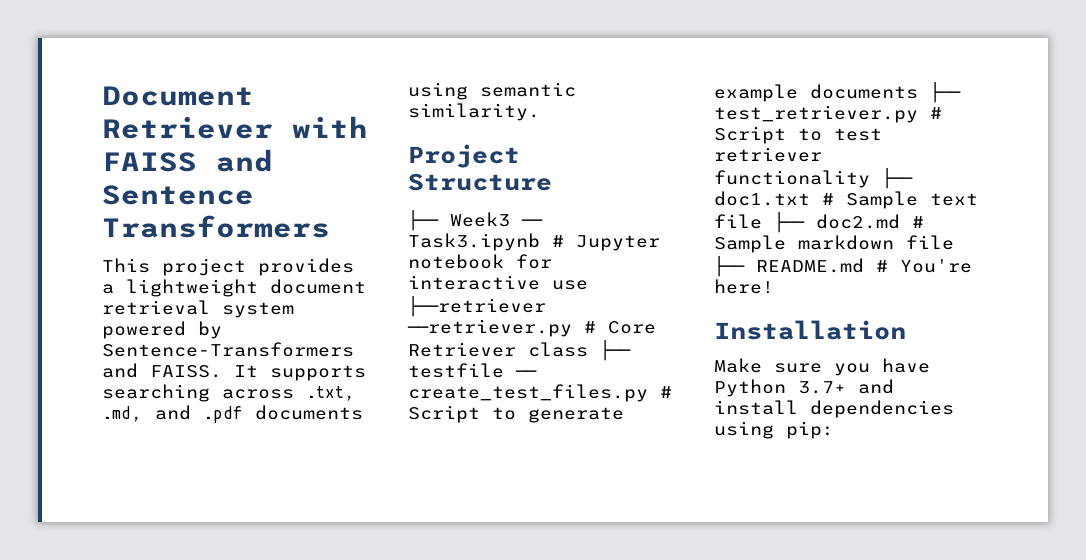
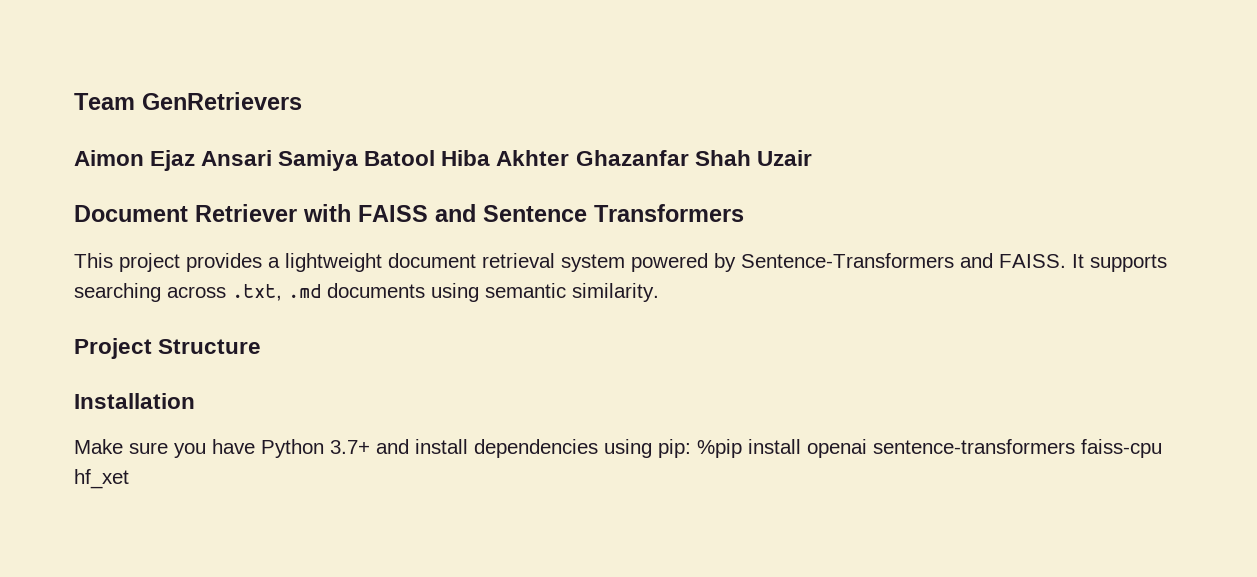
+ Team GenRetrievers
+ Aimon Ejaz Ansari Samiya Batool Hiba Akhter Ghazanfar Shah Uzair
- It supports searching across .txt, .md, and .pdf documents using semantic similarity.
+ It supports searching across .txt, .md documents using semantic similarity.
- ├── Week3 ── Task3.ipynb # Jupyter notebook for interactive use ├──retriever ──retriever.py # Core Retriever class ├── testfile ── create_test_files.py # Script to generate example documents ├── test_retriever.py # Script to test retriever functionality ├── doc1.txt # Sample text file ├── doc2.md # Sample markdown file ├── README.md # You're here!
- Make sure you have Python 3.7+ and install dependencies using pip:
+ Make sure you have Python 3.7+ and install dependencies using pip: %pip install openai sentence-transformers faiss-cpu hf_xet

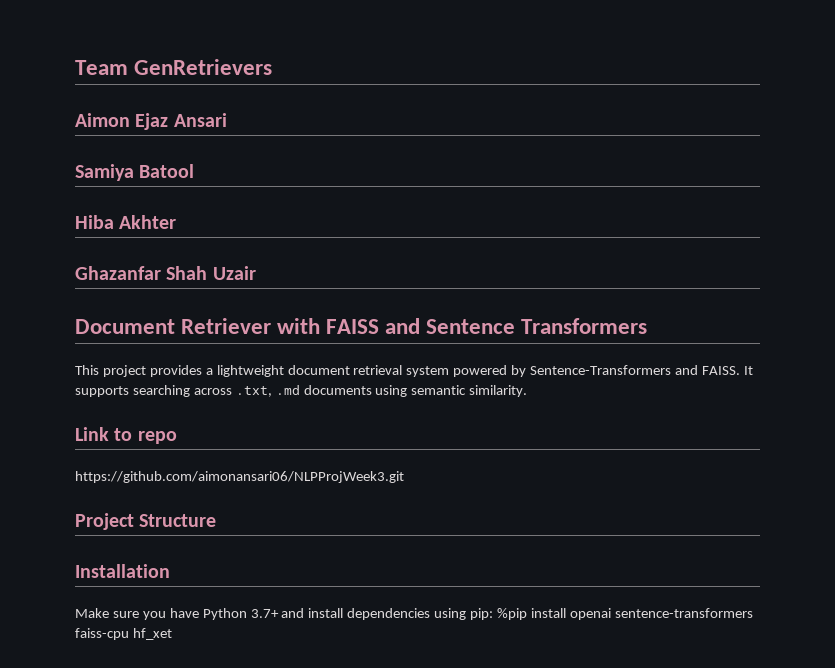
- Aimon Ejaz Ansari Samiya Batool Hiba Akhter Ghazanfar Shah Uzair
+ Aimon Ejaz Ansari
+ Samiya Batool
+ Hiba Akhter
+ Ghazanfar Shah Uzair
+ Link to repo
+ https://github.com/aimonansari06/NLPProjWeek3.git

